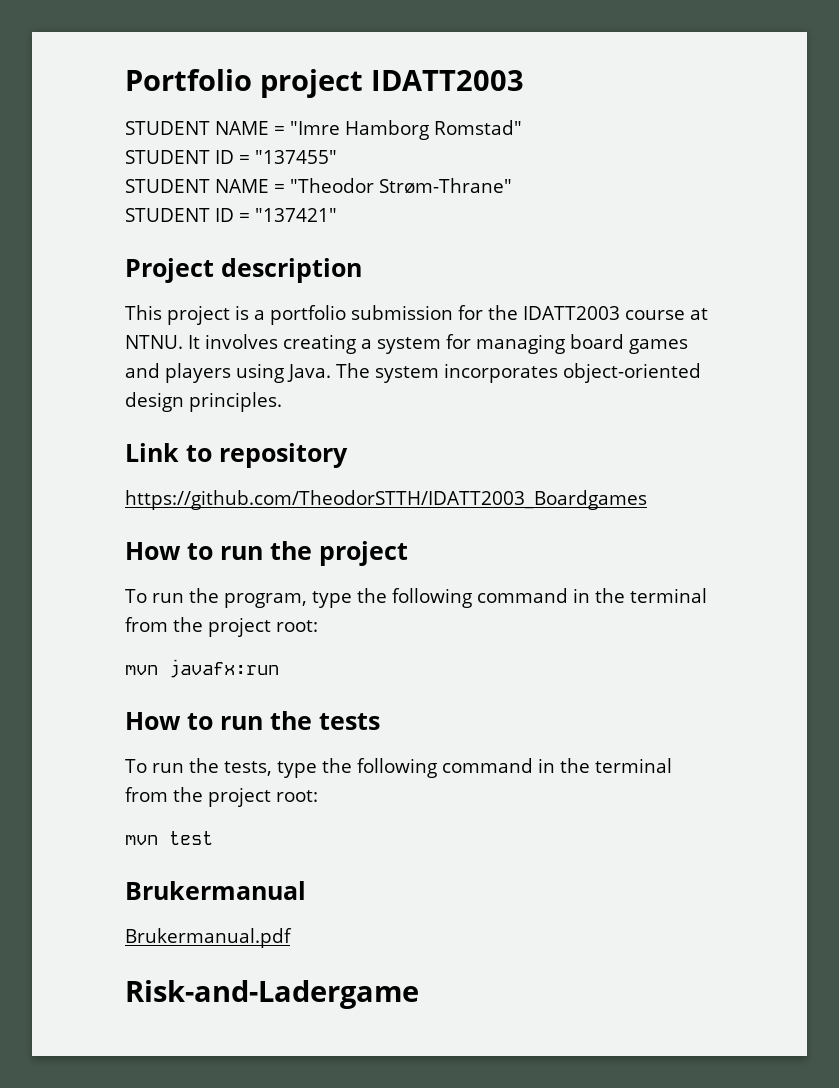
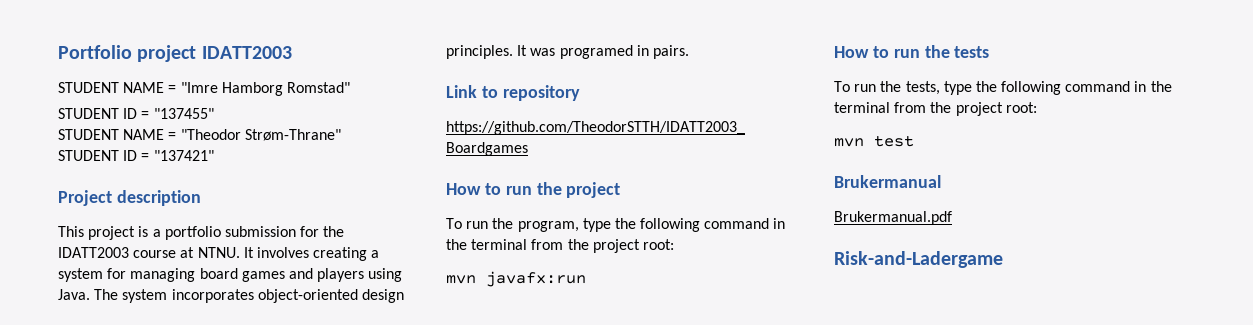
+ It was programed in pairs.

